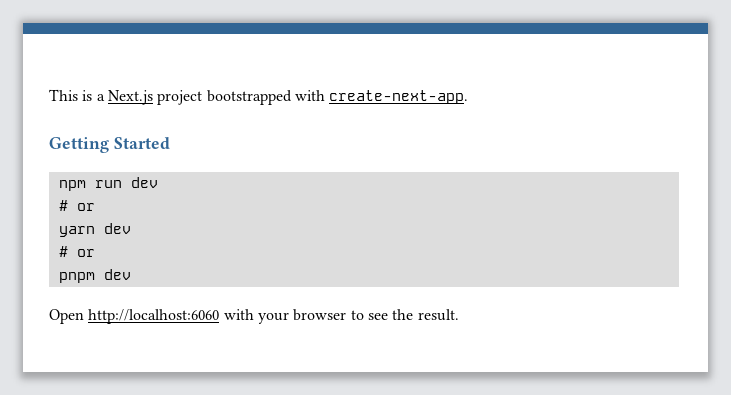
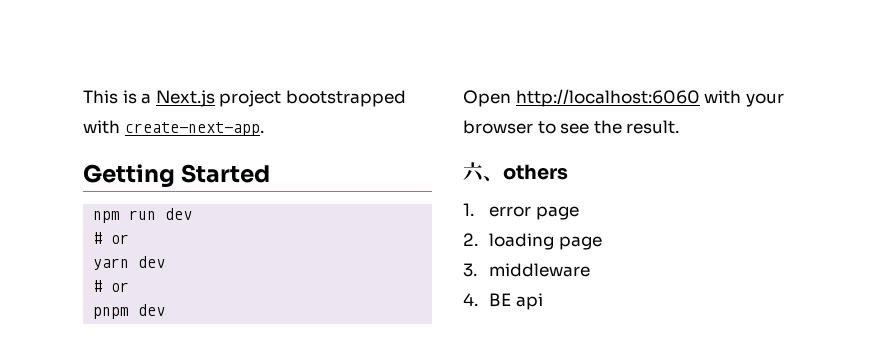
+ 六、others
+ 1. error page
+ 2. loading page
+ 3. middleware
+ 4. BE api

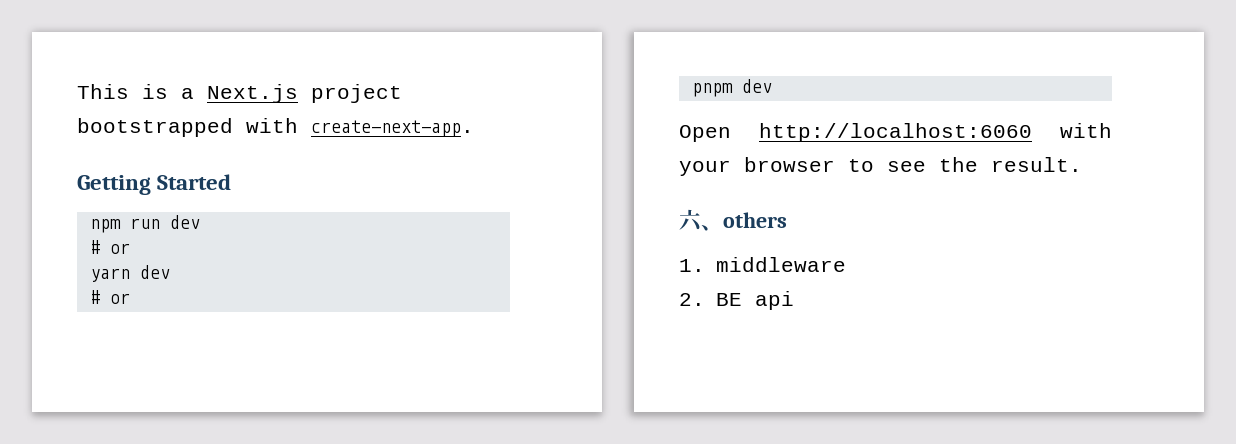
- 1. error page
- 2. loading page
- 3. middleware
+ 1. middleware
- 4. BE api
+ 2. BE api

